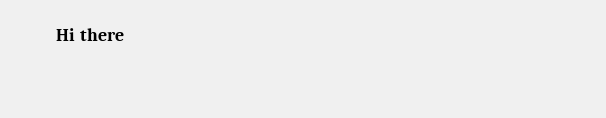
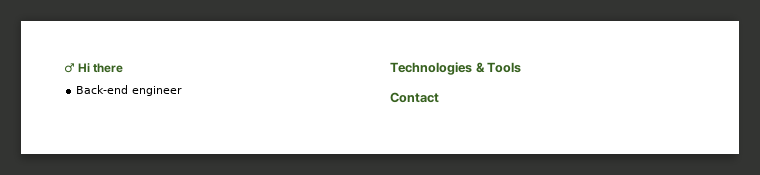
- Hi there
+ ♂ Hi there
+ Back-end engineer
+ Technologies & Tools
+ Contact

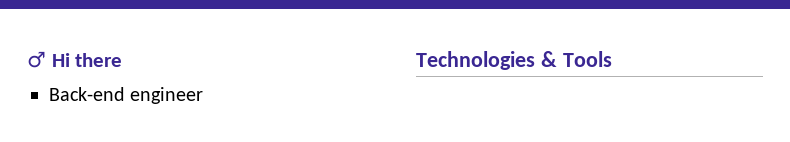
- Contact

